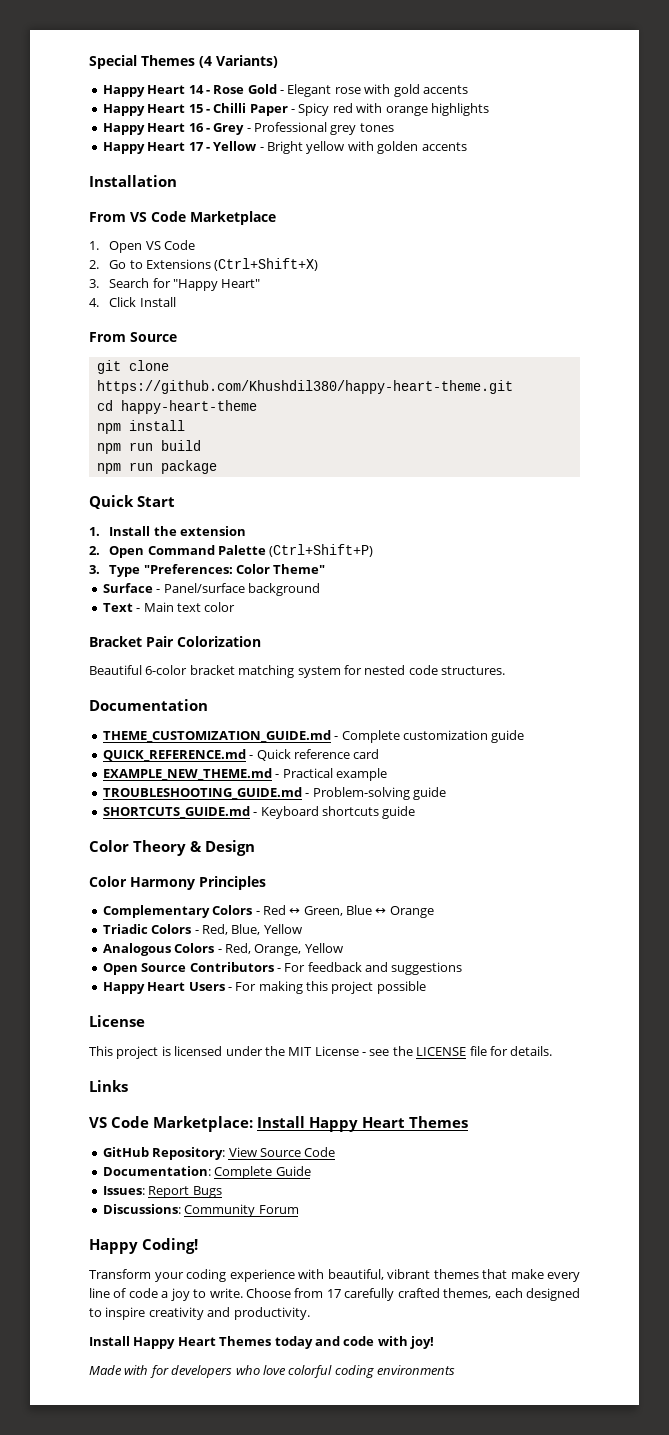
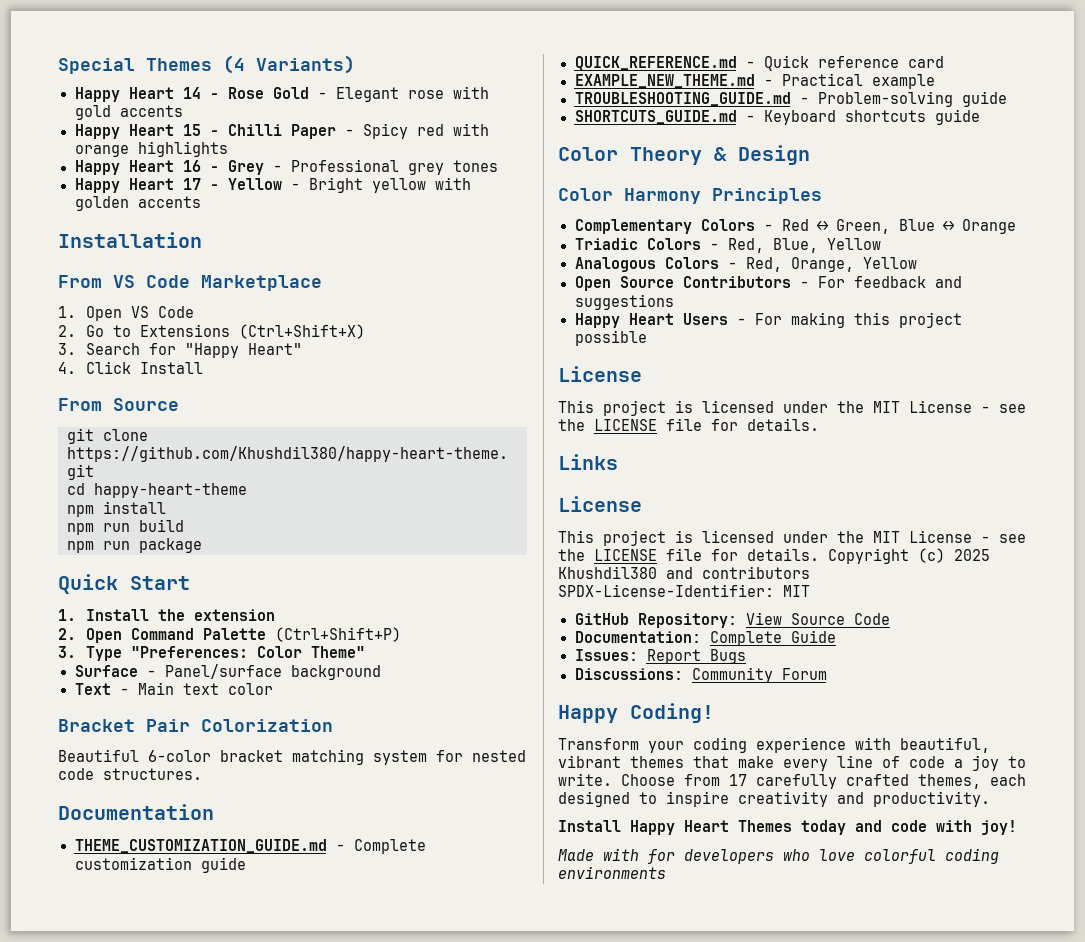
  Links
- VS Code Marketplace: Install Happy Heart Themes
+ License
+ This project is licensed under the MIT License - see the LICENSE file for details. Copyright (c) 2025 Khushdil380 and contributors SPDX-License-Identifier: MIT

